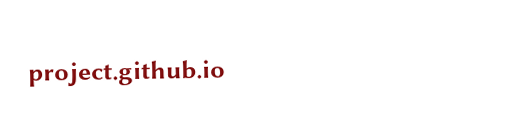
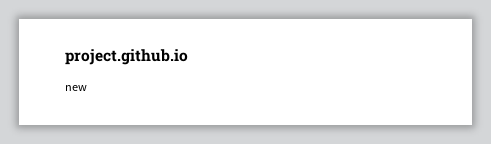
+ new

